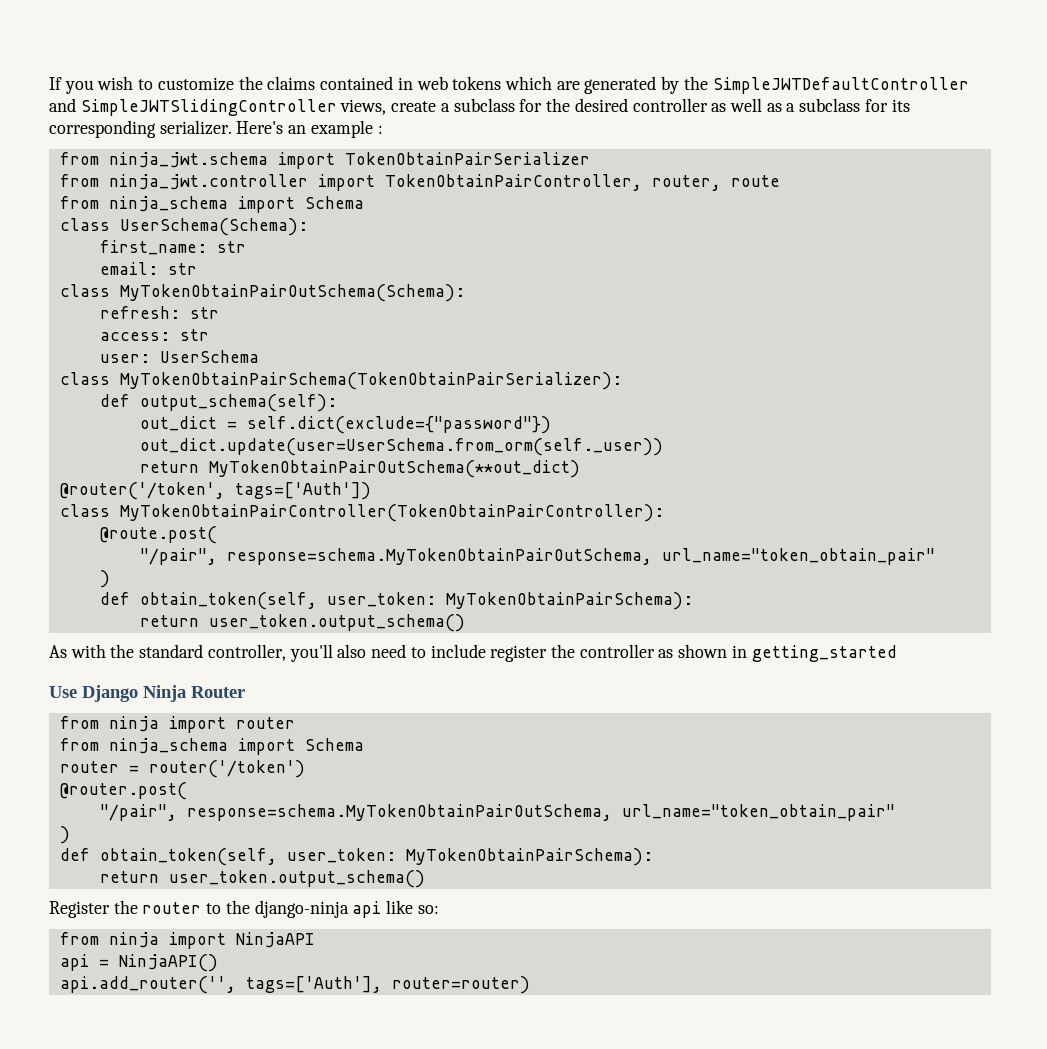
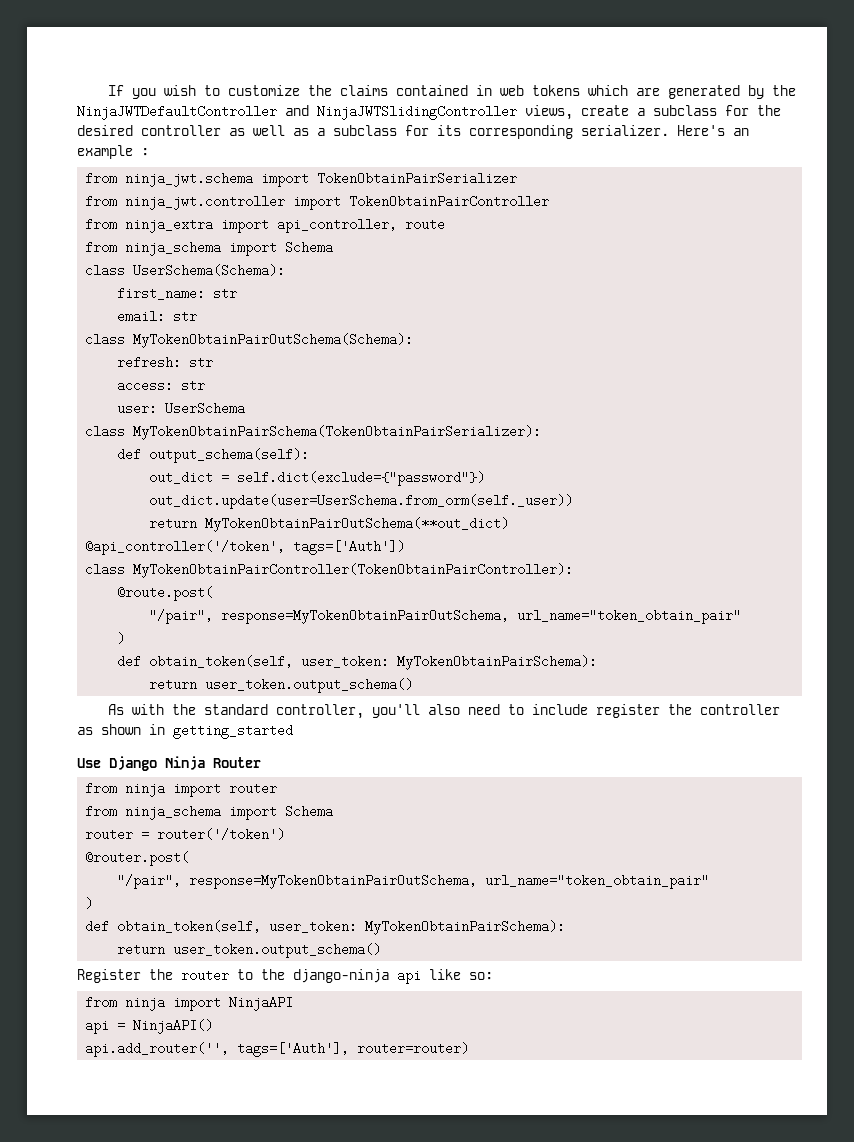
- If you wish to customize the claims contained in web tokens which are generated by the SimpleJWTDefaultController and SimpleJWTSlidingController views, create a subclass for the desired controller as well as a subclass for its corresponding serializer.
+ If you wish to customize the claims contained in web tokens which are generated by the NinjaJWTDefaultController and NinjaJWTSlidingController views, create a subclass for the desired controller as well as a subclass for its corresponding serializer.
- from ninja_jwt.controller import TokenObtainPairController, router, route
+ from ninja_jwt.controller import TokenObtainPairController
+ from ninja_extra import api_controller, route
- @router('/token', tags=['Auth'])
+ @api_controller('/token', tags=['Auth'])
  @route.post(
- "/pair", response=schema.MyTokenObtainPairOutSchema, url_name="token_obtain_pair"
+ "/pair", response=MyTokenObtainPairOutSchema, url_name="token_obtain_pair"
  @router.post(
- "/pair", response=schema.MyTokenObtainPairOutSchema, url_name="token_obtain_pair"
+ "/pair", response=MyTokenObtainPairOutSchema, url_name="token_obtain_pair"

